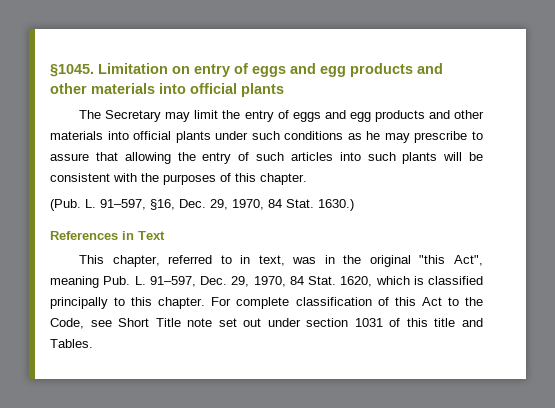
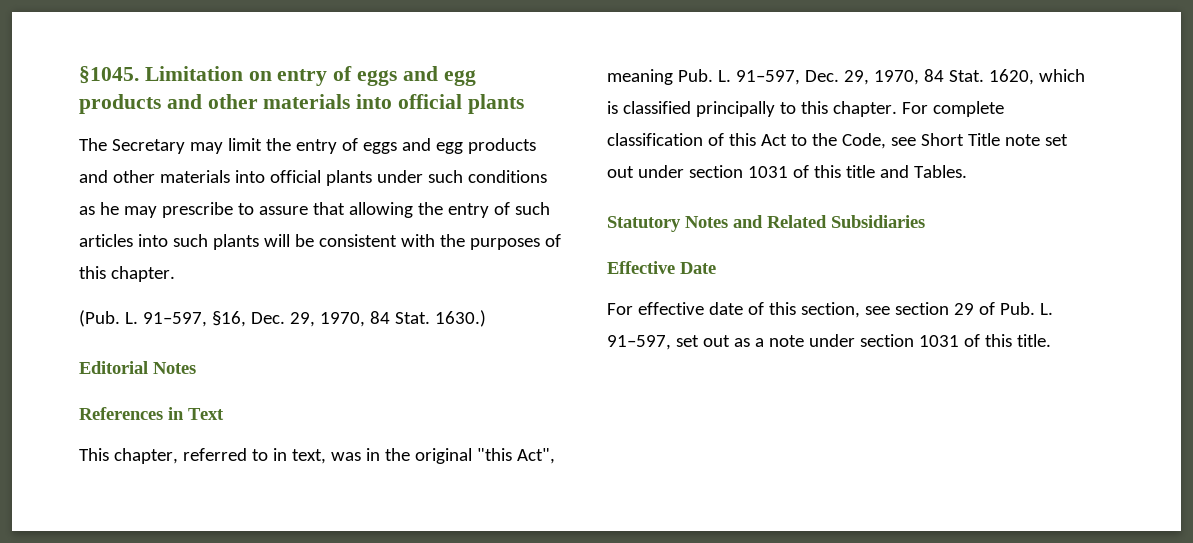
+ Editorial Notes
+ Statutory Notes and Related Subsidiaries
+ Effective Date
+ For effective date of this section, see section 29 of Pub. L. 91–597, set out as a note under section 1031 of this title.

